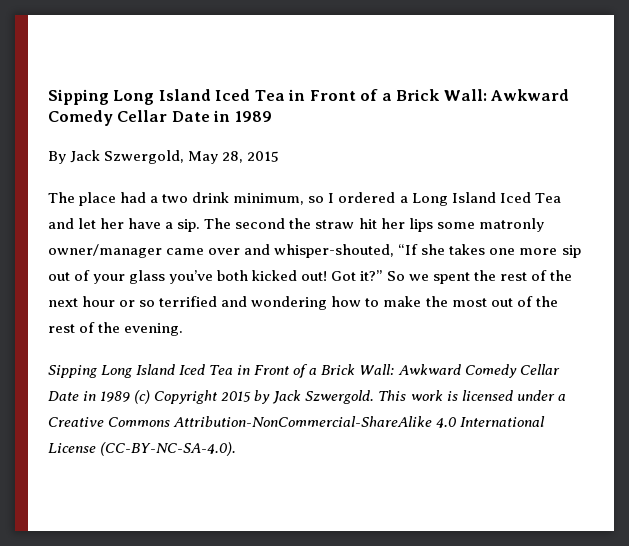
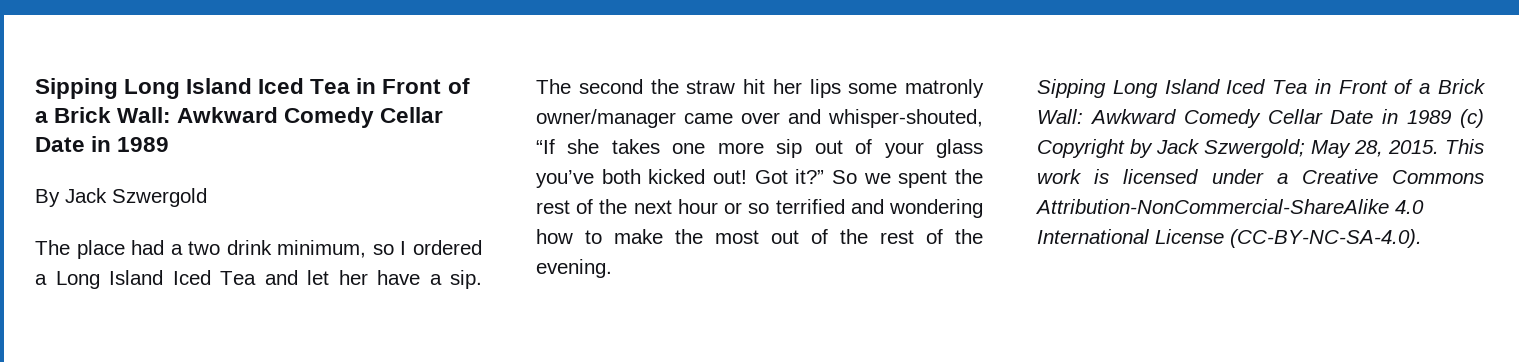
- By Jack Szwergold, May 28, 2015
+ By Jack Szwergold
- Sipping Long Island Iced Tea in Front of a Brick Wall: Awkward Comedy Cellar Date in 1989 (c) Copyright 2015 by Jack Szwergold.
+ Sipping Long Island Iced Tea in Front of a Brick Wall: Awkward Comedy Cellar Date in 1989 (c) Copyright by Jack Szwergold; May 28, 2015.

